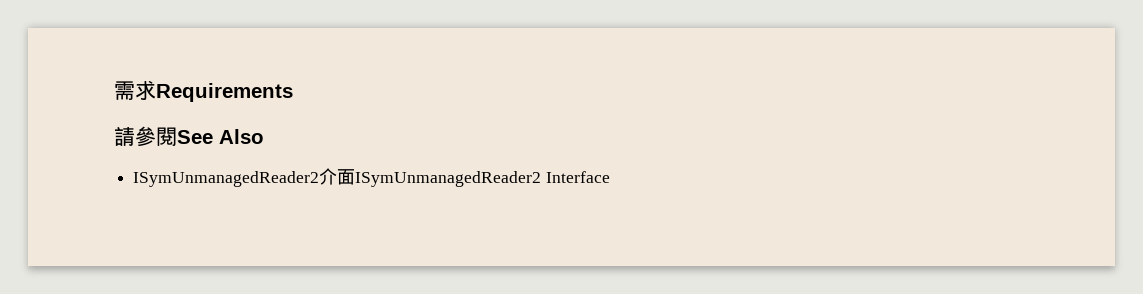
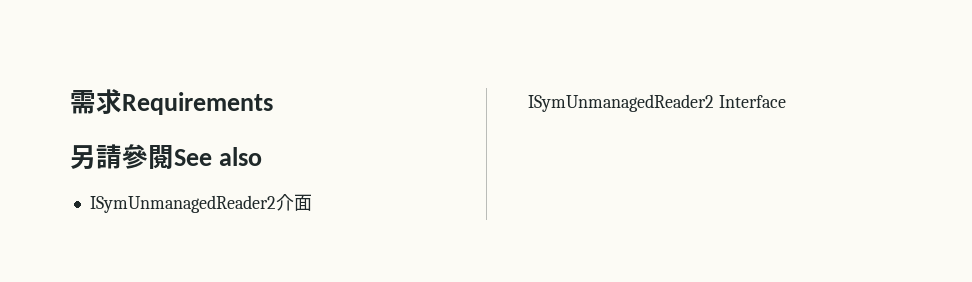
- 請參閱See Also
+ 另請參閱See also

